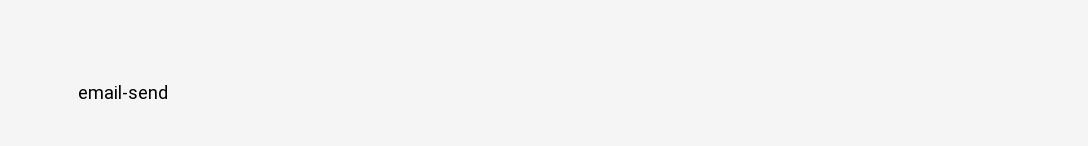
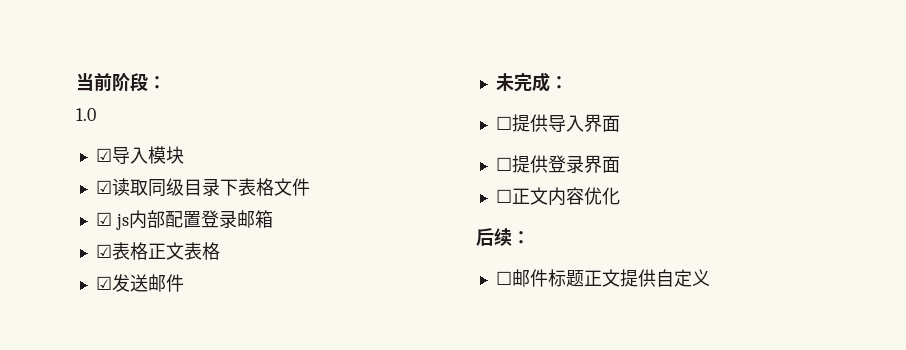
- email-send
+ 当前阶段：
+ 1.0
+ ☑导入模块
+ ☑读取同级目录下表格文件
+ ☑ js内部配置登录邮箱
+ ☑表格正文表格
+ ☑发送邮件
+ 未完成：
+ ☐提供导入界面
+ ☐提供登录界面
+ ☐正文内容优化
+ 后续：
+ ☐邮件标题正文提供自定义

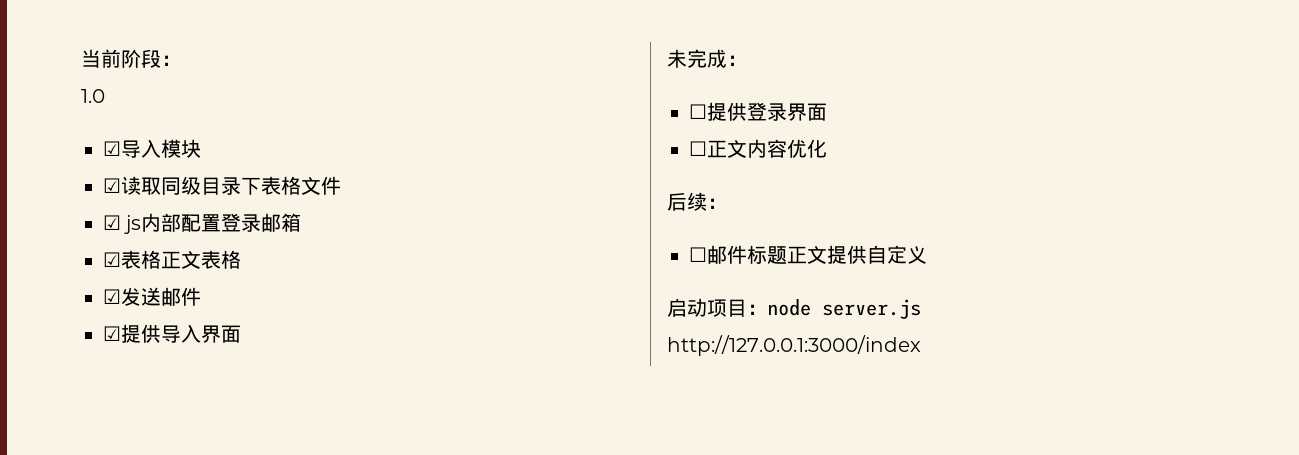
- 未完成：
- ☐提供导入界面
+ ☑提供导入界面
+ 未完成：
+ 启动项目：node server.js
+ http://127.0.0.1:3000/index

